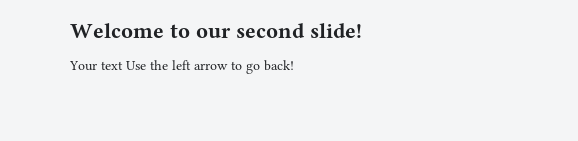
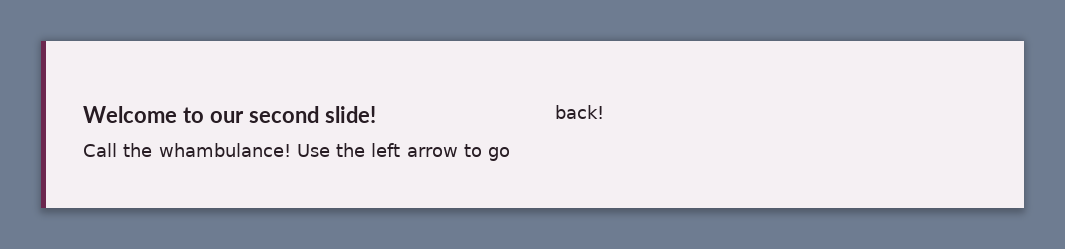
- Your text Use the left arrow to go back!
+ Call the whambulance! Use the left arrow to go back!

